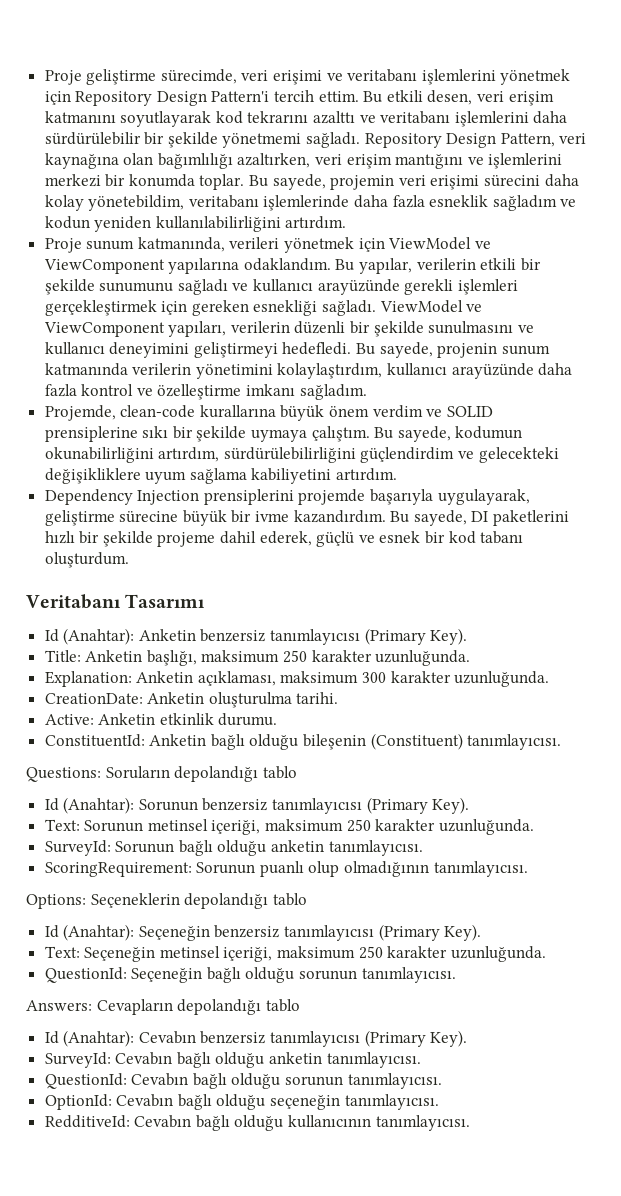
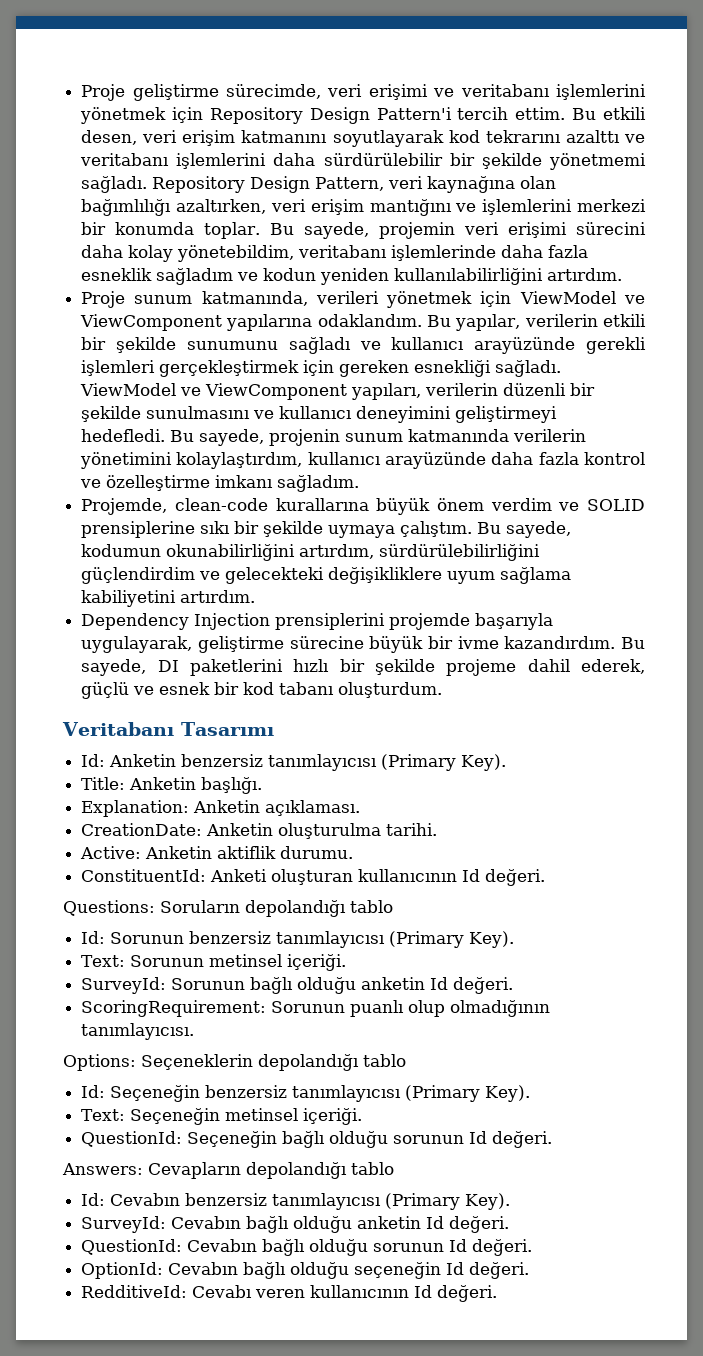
- Id (Anahtar): Anketin benzersiz tanımlayıcısı (Primary Key).
+ Id: Anketin benzersiz tanımlayıcısı (Primary Key).
- Title: Anketin başlığı, maksimum 250 karakter uzunluğunda.
- Explanation: Anketin açıklaması, maksimum 300 karakter uzunluğunda.
+ Title: Anketin başlığı.
+ Explanation: Anketin açıklaması.
- Active: Anketin etkinlik durumu.
+ Active: Anketin aktiflik durumu.
- ConstituentId: Anketin bağlı olduğu bileşenin (Constituent) tanımlayıcısı.
+ ConstituentId: Anketi oluşturan kullanıcının Id değeri.
- Id (Anahtar): Sorunun benzersiz tanımlayıcısı (Primary Key).
+ Id: Sorunun benzersiz tanımlayıcısı (Primary Key).
- Text: Sorunun metinsel içeriği, maksimum 250 karakter uzunluğunda.
+ Text: Sorunun metinsel içeriği.
- SurveyId: Sorunun bağlı olduğu anketin tanımlayıcısı.
+ SurveyId: Sorunun bağlı olduğu anketin Id değeri.
- Id (Anahtar): Seçeneğin benzersiz tanımlayıcısı (Primary Key).
+ Id: Seçeneğin benzersiz tanımlayıcısı (Primary Key).
- Text: Seçeneğin metinsel içeriği, maksimum 250 karakter uzunluğunda.
+ Text: Seçeneğin metinsel içeriği.
- QuestionId: Seçeneğin bağlı olduğu sorunun tanımlayıcısı.
+ QuestionId: Seçeneğin bağlı olduğu sorunun Id değeri.
- Id (Anahtar): Cevabın benzersiz tanımlayıcısı (Primary Key).
+ Id: Cevabın benzersiz tanımlayıcısı (Primary Key).
- SurveyId: Cevabın bağlı olduğu anketin tanımlayıcısı.
+ SurveyId: Cevabın bağlı olduğu anketin Id değeri.
- QuestionId: Cevabın bağlı olduğu sorunun tanımlayıcısı.
+ QuestionId: Cevabın bağlı olduğu sorunun Id değeri.
- OptionId: Cevabın bağlı olduğu seçeneğin tanımlayıcısı.
+ OptionId: Cevabın bağlı olduğu seçeneğin Id değeri.
- RedditiveId: Cevabın bağlı olduğu kullanıcının tanımlayıcısı.
+ RedditiveId: Cevabı veren kullanıcının Id değeri.

